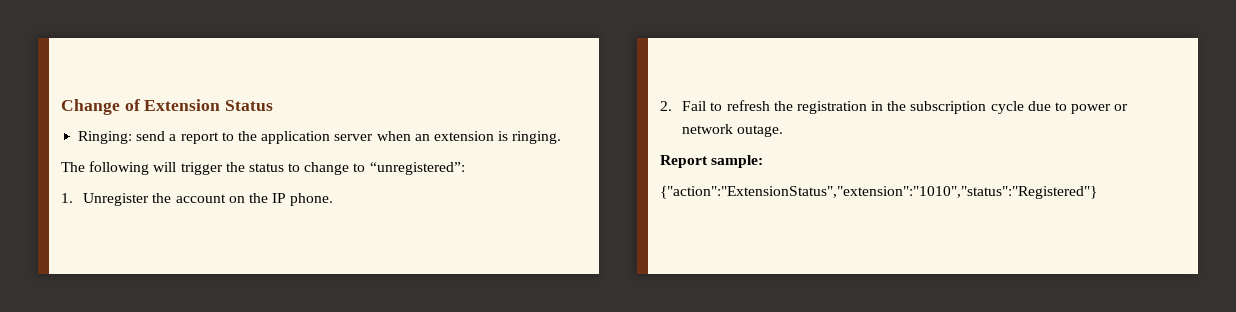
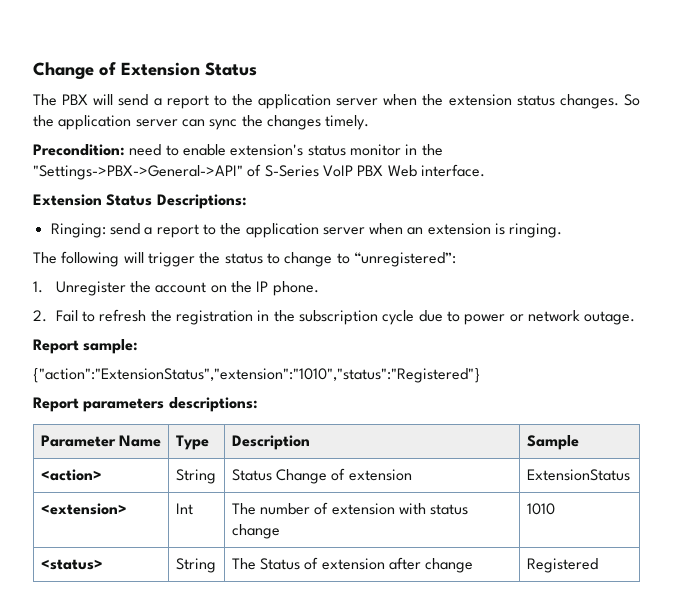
+ The PBX will send a report to the application server when the extension status changes. So the application server can sync the changes timely.
+ Precondition: need to enable extension's status monitor in the "Settings->PBX->General->API" of S-Series VoIP PBX Web interface.
+ Extension Status Descriptions:
+ Report parameters descriptions:
+ Parameter Name | Type | Description | Sample
+ <action> | String | Status Change of extension | ExtensionStatus
+ <extension> | Int | The number of extension with status change | 1010
+ <status> | String | The Status of extension after change | Registered

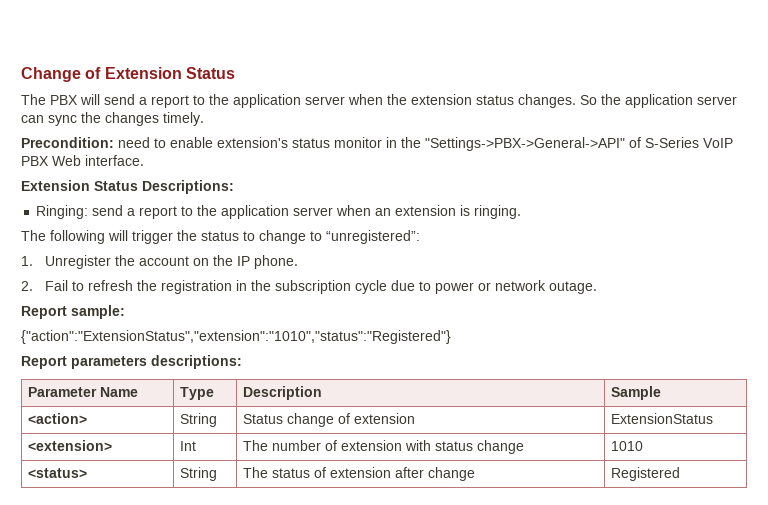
- <action> | String | Status Change of extension | ExtensionStatus
+ <action> | String | Status change of extension | ExtensionStatus
- <status> | String | The Status of extension after change | Registered
+ <status> | String | The status of extension after change | Registered

